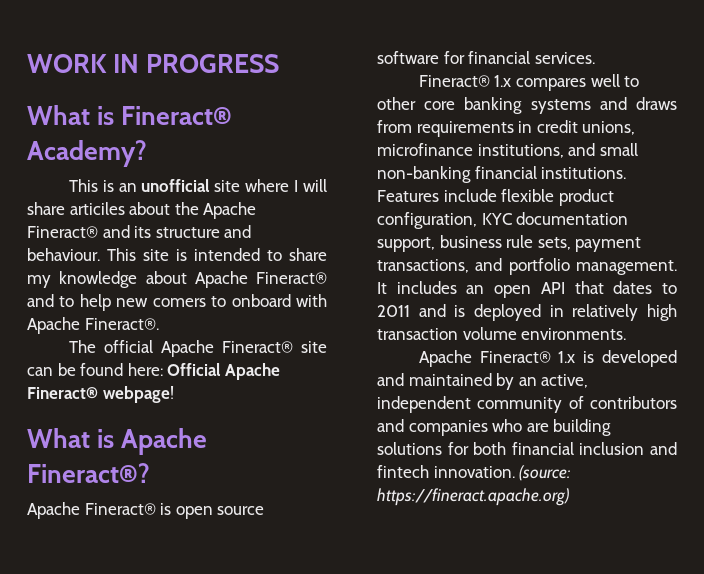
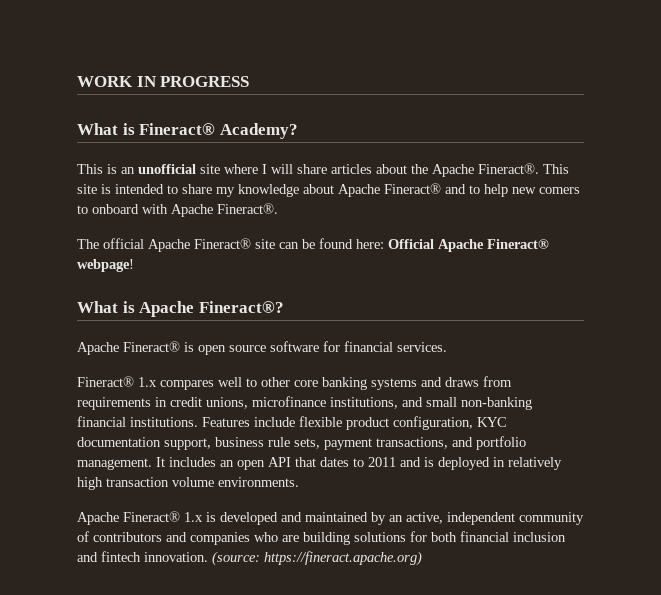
- This is an unofficial site where I will share articiles about the Apache Fineract® and its structure and behaviour.
+ This is an unofficial site where I will share articles about the Apache Fineract®.

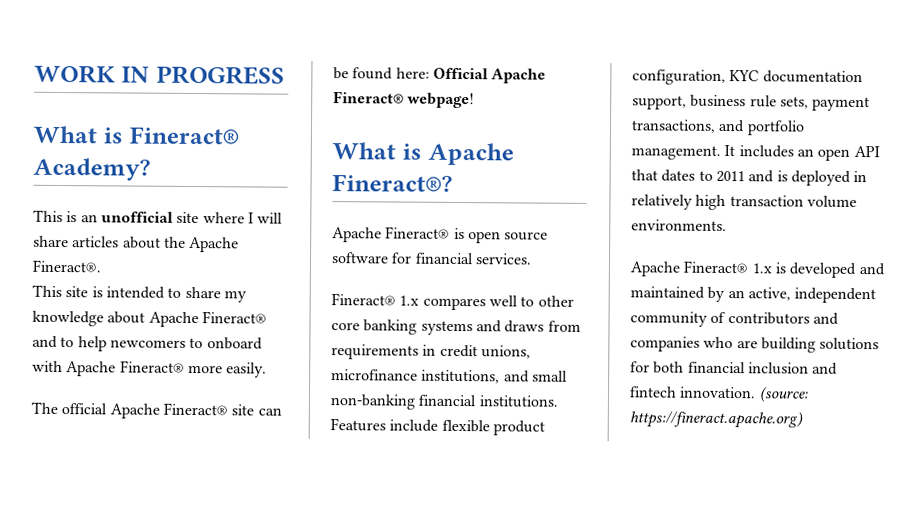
- This is an unofficial site where I will share articles about the Apache Fineract®. This site is intended to share my knowledge about Apache Fineract® and to help new comers to onboard with Apache Fineract®.
+ This is an unofficial site where I will share articles about the Apache Fineract®.
+ This site is intended to share my knowledge about Apache Fineract® and to help newcomers to onboard with Apache Fineract® more easily.

